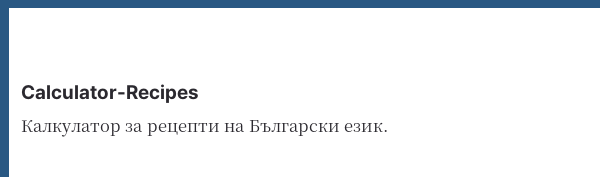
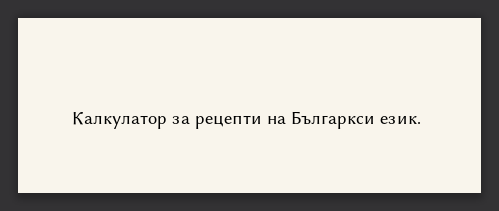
- Calculator-Recipes
- Калкулатор за рецепти на Български език.
+ Калкулатор за рецепти на Българкси език.

